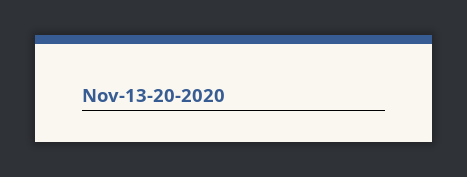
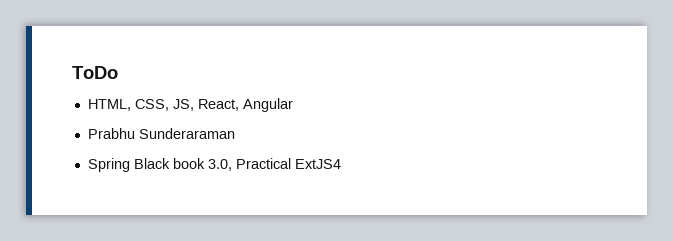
- Nov-13-20-2020
+ ToDo
+ HTML, CSS, JS, React, Angular
+ Prabhu Sunderaraman
+ Spring Black book 3.0, Practical ExtJS4

